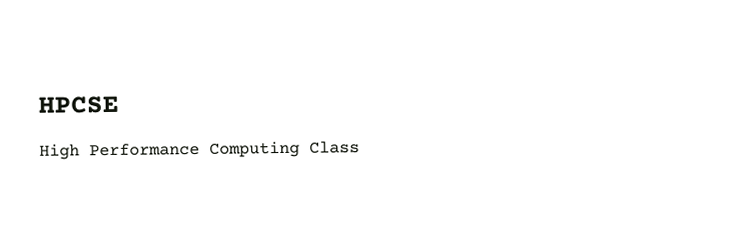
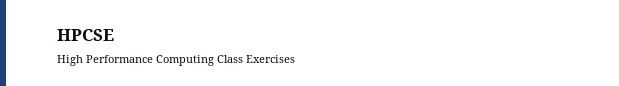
- High Performance Computing Class
+ High Performance Computing Class Exercises

